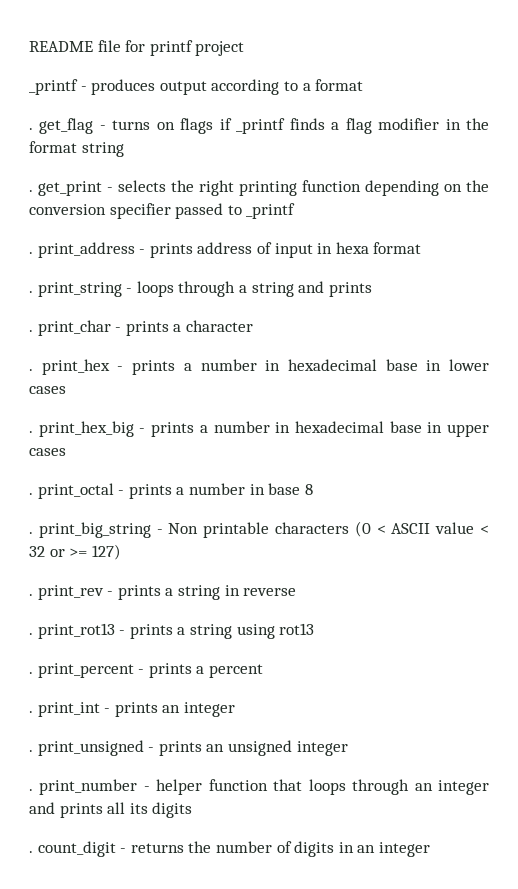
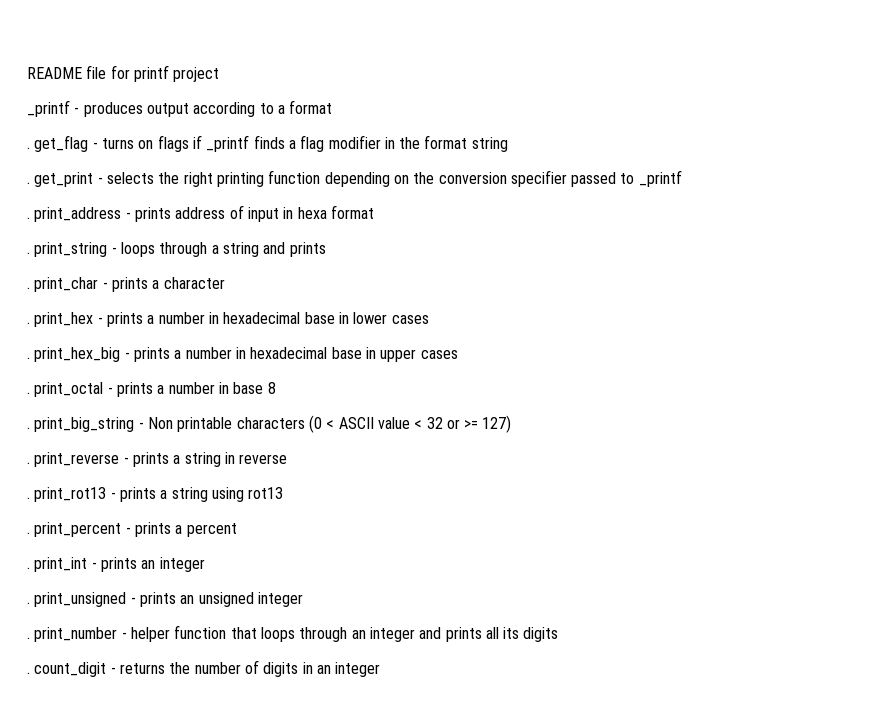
- . print_rev - prints a string in reverse
+ . print_reverse - prints a string in reverse

